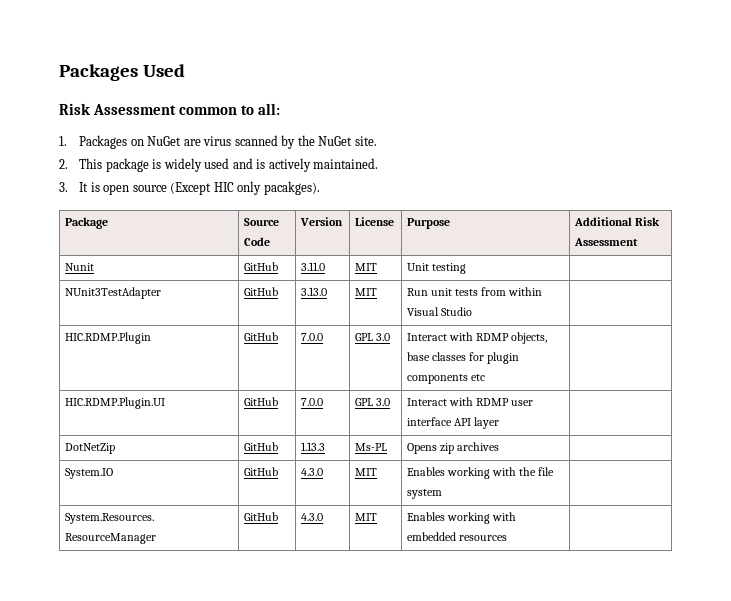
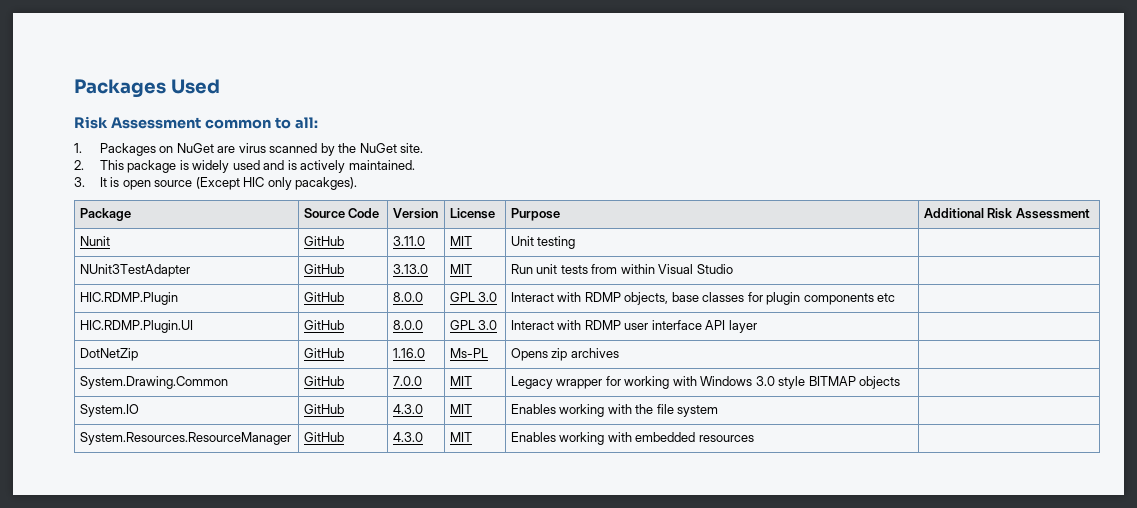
- HIC.RDMP.Plugin | GitHub | 7.0.0 | GPL 3.0 | Interact with RDMP objects, base classes for plugin components etc |
+ HIC.RDMP.Plugin | GitHub | 8.0.0 | GPL 3.0 | Interact with RDMP objects, base classes for plugin components etc |
- HIC.RDMP.Plugin.UI | GitHub | 7.0.0 | GPL 3.0 | Interact with RDMP user interface API layer |
+ HIC.RDMP.Plugin.UI | GitHub | 8.0.0 | GPL 3.0 | Interact with RDMP user interface API layer |
- DotNetZip | GitHub | 1.13.3 | Ms-PL | Opens zip archives |
+ DotNetZip | GitHub | 1.16.0 | Ms-PL | Opens zip archives |
+ System.Drawing.Common | GitHub | 7.0.0 | MIT | Legacy wrapper for working with Windows 3.0 style BITMAP objects |

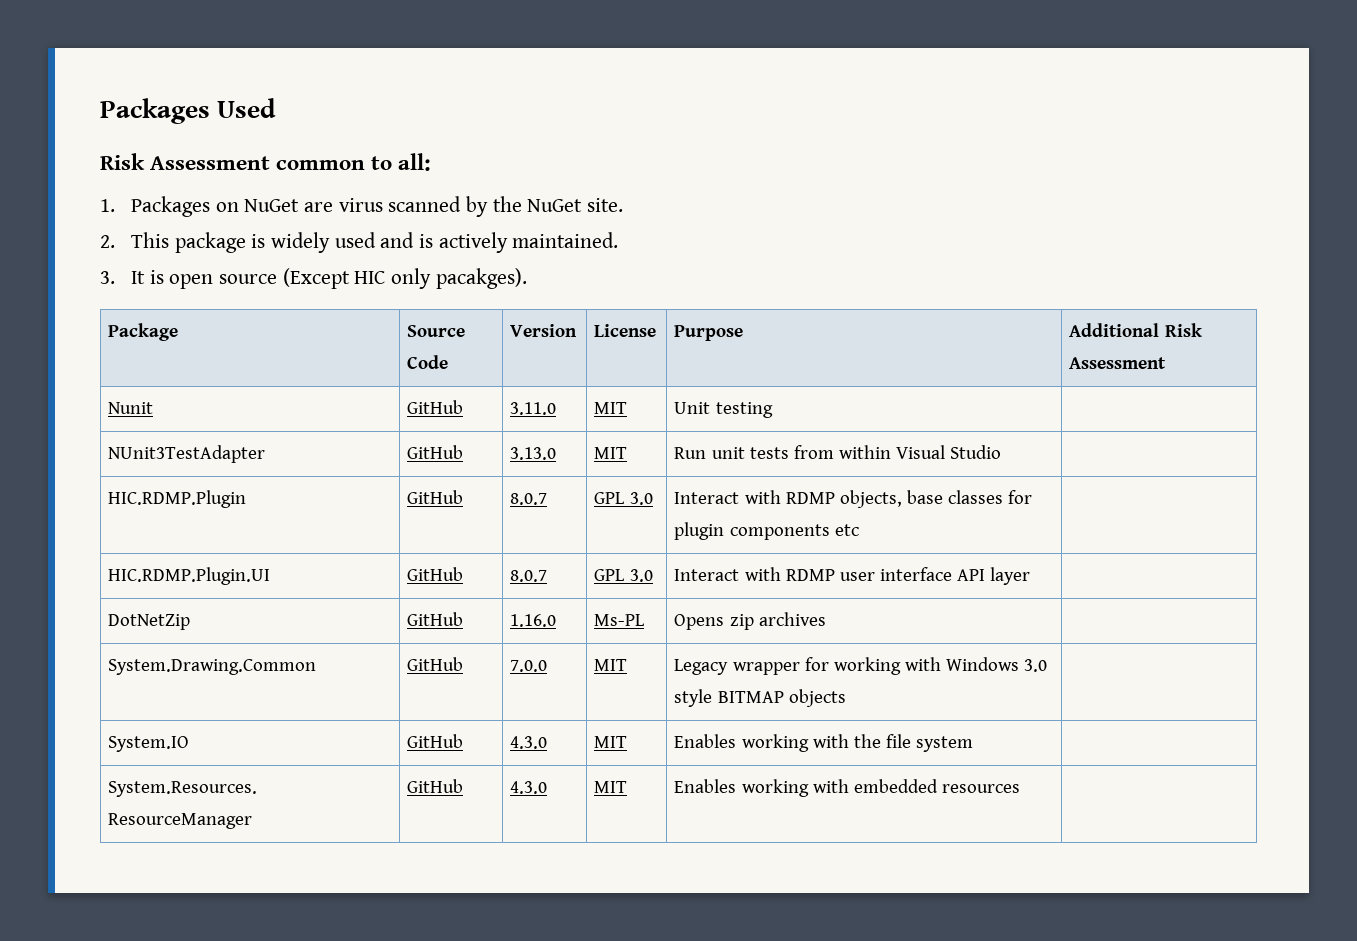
- HIC.RDMP.Plugin | GitHub | 8.0.0 | GPL 3.0 | Interact with RDMP objects, base classes for plugin components etc |
+ HIC.RDMP.Plugin | GitHub | 8.0.7 | GPL 3.0 | Interact with RDMP objects, base classes for plugin components etc |
- HIC.RDMP.Plugin.UI | GitHub | 8.0.0 | GPL 3.0 | Interact with RDMP user interface API layer |
+ HIC.RDMP.Plugin.UI | GitHub | 8.0.7 | GPL 3.0 | Interact with RDMP user interface API layer |

